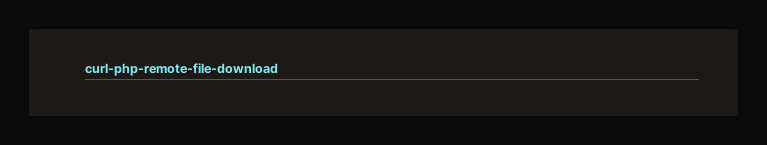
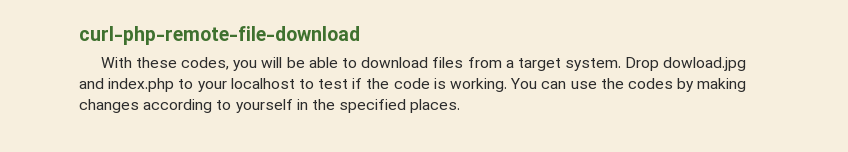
+ With these codes, you will be able to download files from a target system. Drop dowload.jpg and index.php to your localhost to test if the code is working. You can use the codes by making changes according to yourself in the specified places.

